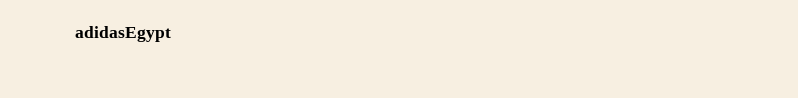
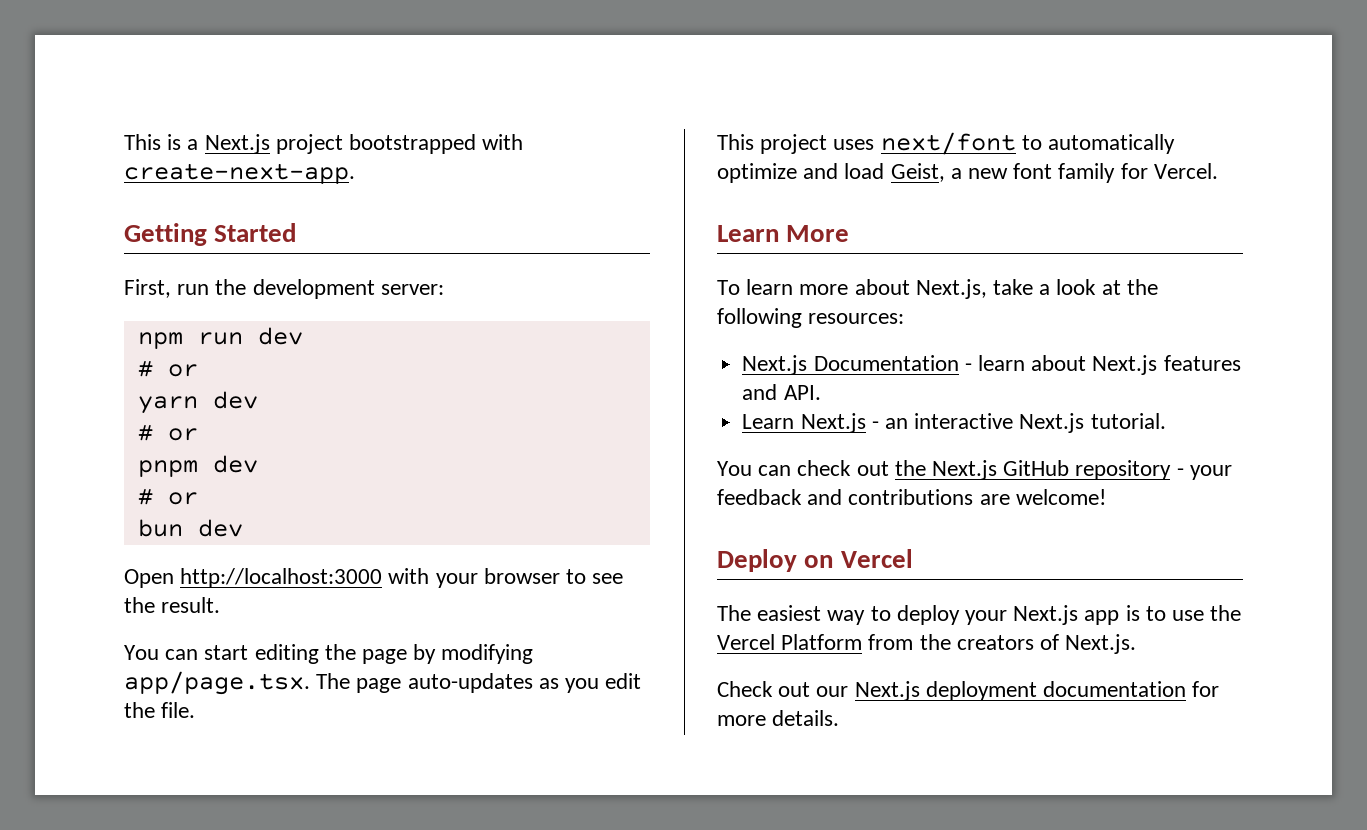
- adidasEgypt
+ This is a Next.js project bootstrapped with create-next-app.
+ Getting Started
+ First, run the development server:
+ npm run dev
+ # or
+ yarn dev
+ # or
+ pnpm dev
+ # or
+ bun dev
+ Open http://localhost:3000 with your browser to see the result.
+ You can start editing the page by modifying app/page.tsx. The page auto-updates as you edit the file.
+ This project uses next/font to automatically optimize and load Geist, a new font family for Vercel.
+ Learn More
+ To learn more about Next.js, take a look at the following resources:
+ Next.js Documentation - learn about Next.js features and API.
+ Learn Next.js - an interactive Next.js tutorial.
+ You can check out the Next.js GitHub repository - your feedback and contributions are welcome!
+ Deploy on Vercel
+ The easiest way to deploy your Next.js app is to use the Vercel Platform from the creators of Next.js.
+ Check out our Next.js deployment documentation for more details.

